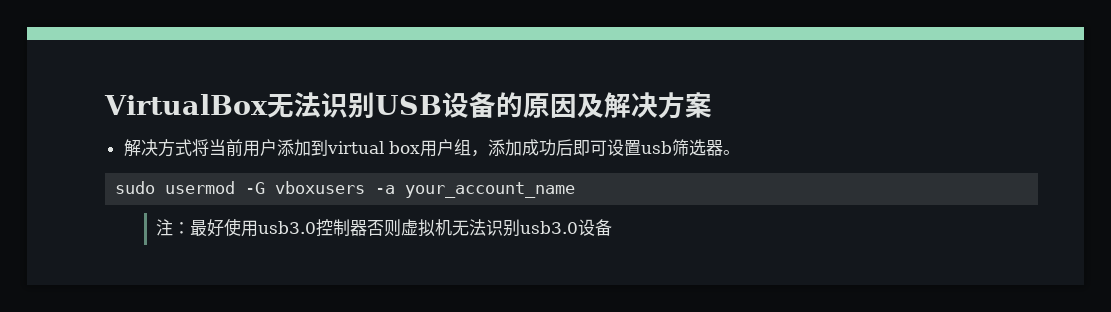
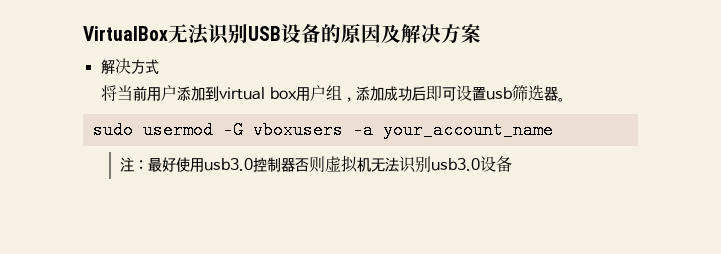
- 解决方式将当前用户添加到virtual box用户组，添加成功后即可设置usb筛选器。
+ 解决方式
+ 将当前用户添加到virtual box用户组，添加成功后即可设置usb筛选器。

